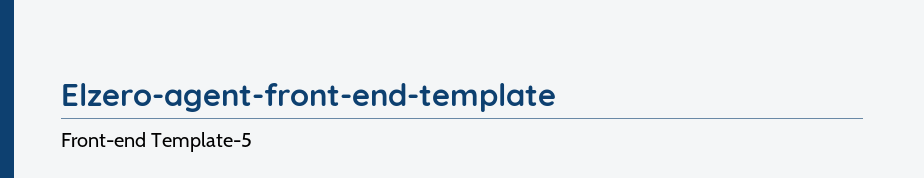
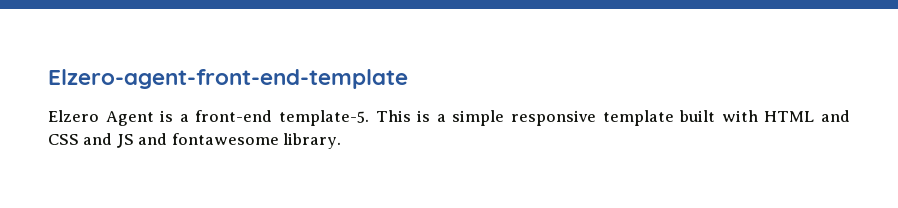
- Front-end Template-5
+ Elzero Agent is a front-end template-5. This is a simple responsive template built with HTML and CSS and JS and fontawesome library.

